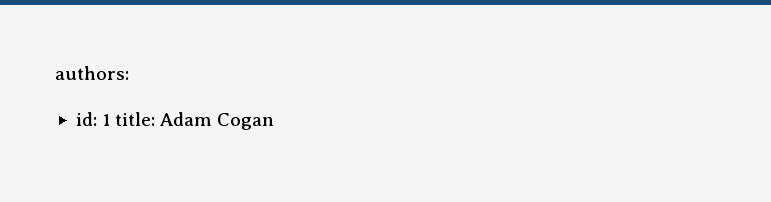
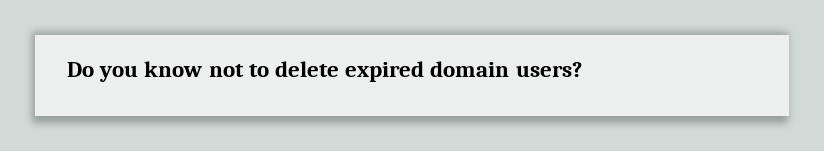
- authors:
- id: 1 title: Adam Cogan
+ Do you know not to delete expired domain users?

